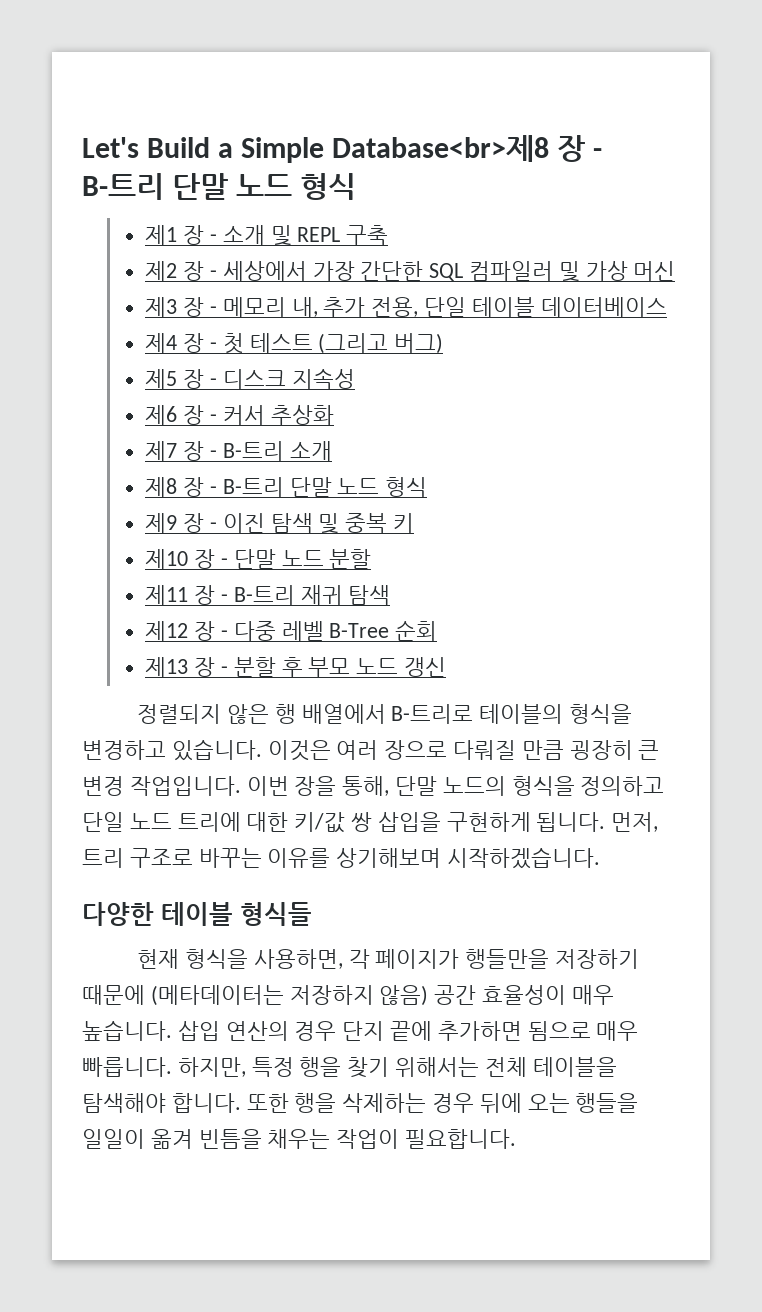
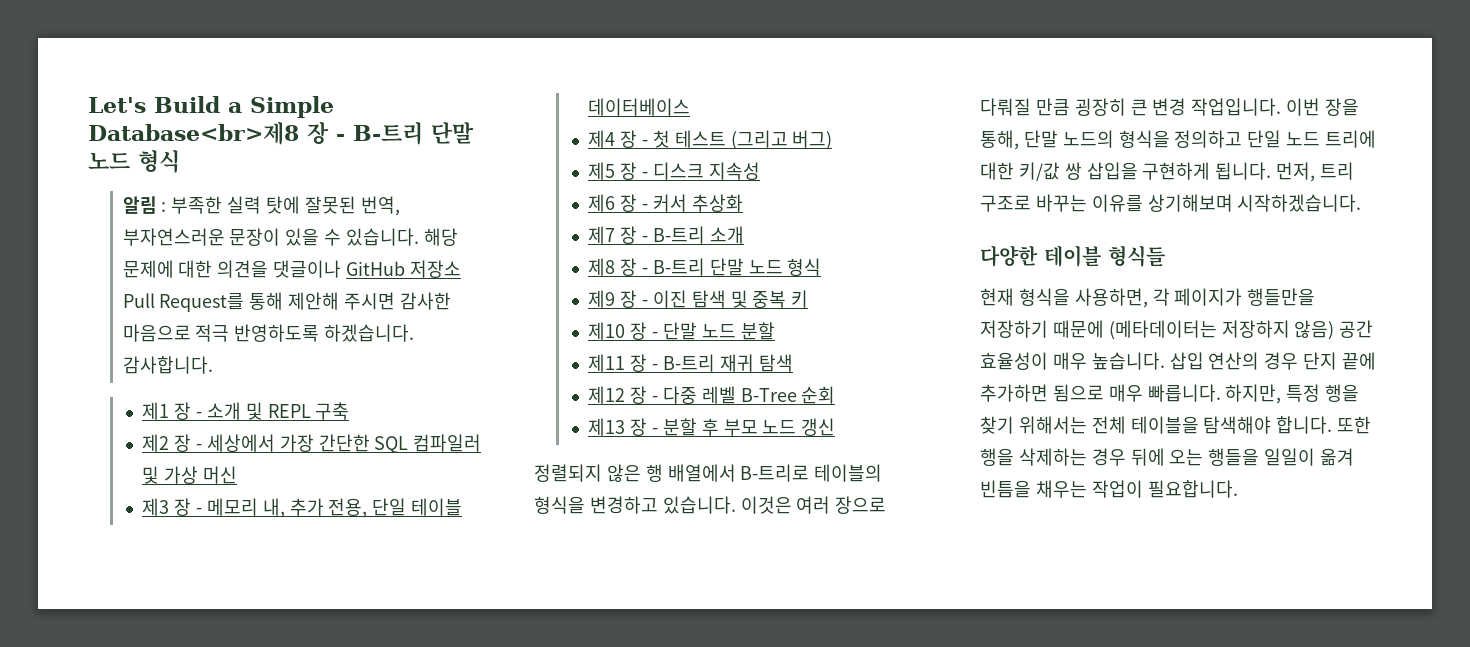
+ 알림 : 부족한 실력 탓에 잘못된 번역, 부자연스러운 문장이 있을 수 있습니다. 해당 문제에 대한 의견을 댓글이나 GitHub 저장소 Pull Request를 통해 제안해 주시면 감사한 마음으로 적극 반영하도록 하겠습니다. 감사합니다.

